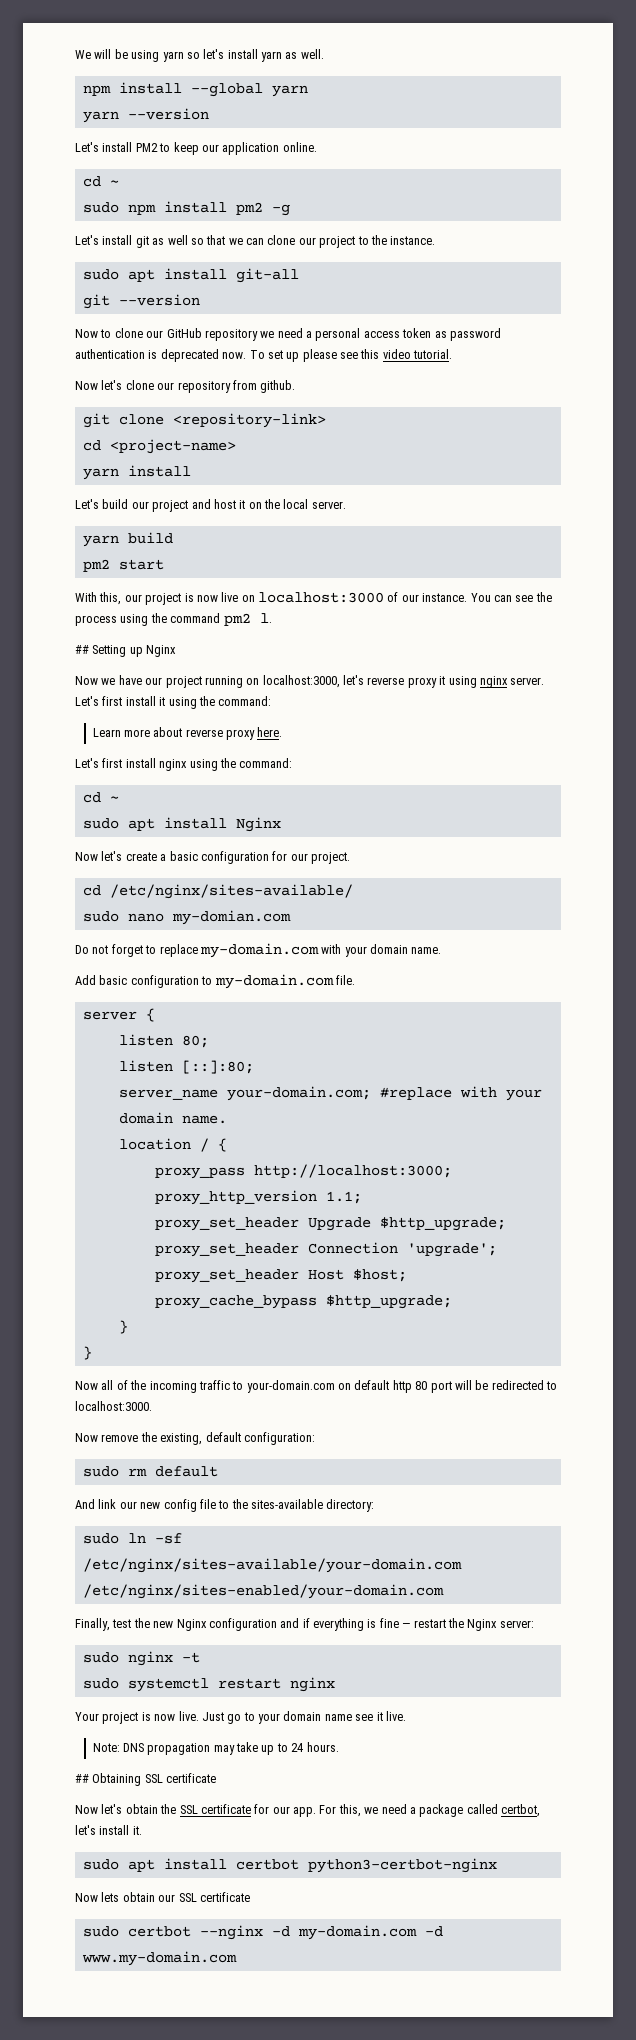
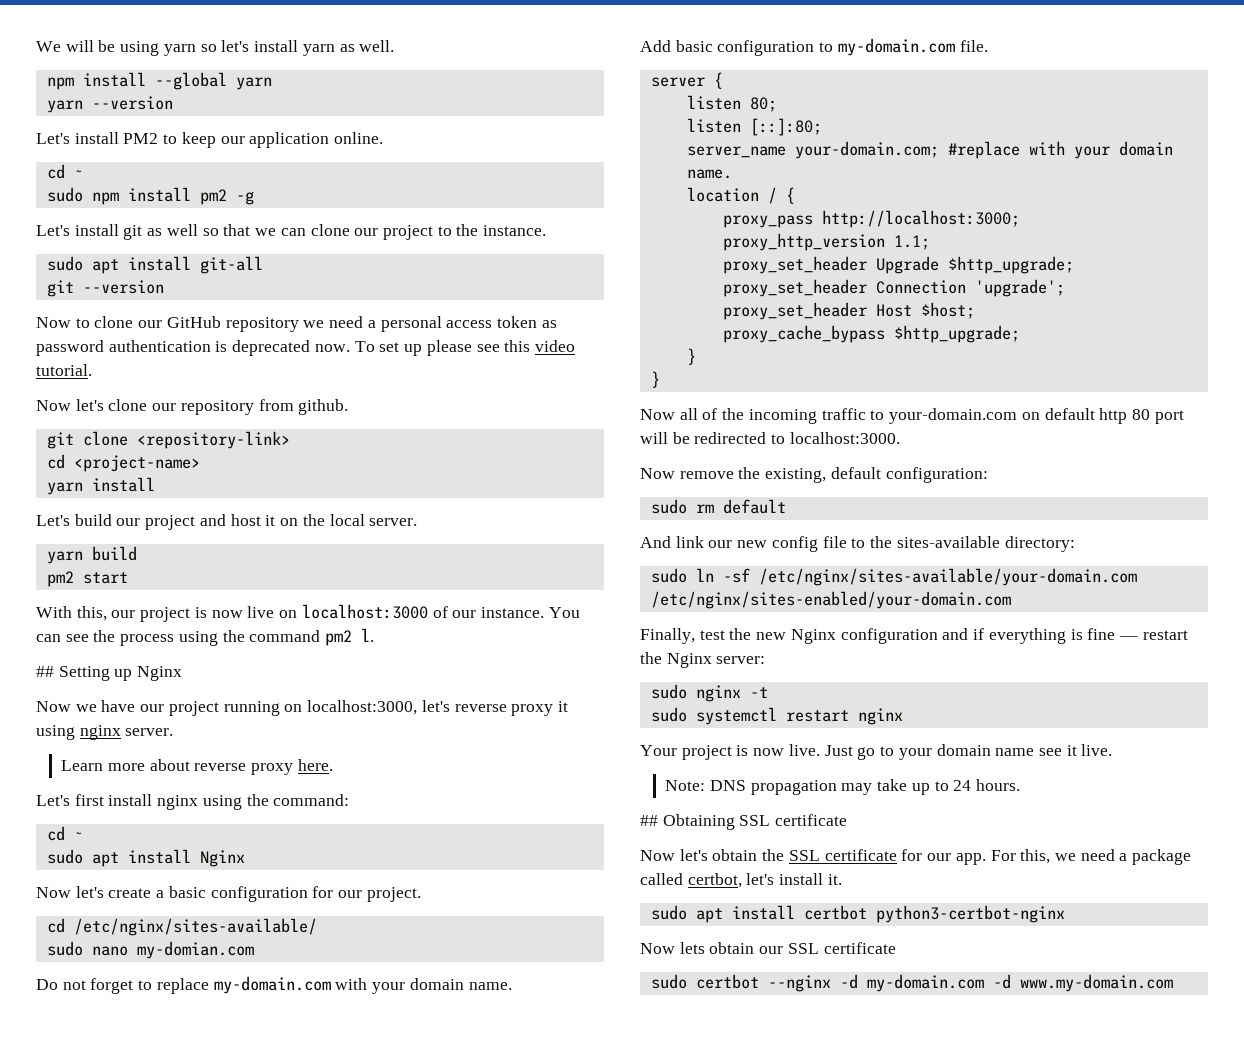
- Let's first install it using the command:

